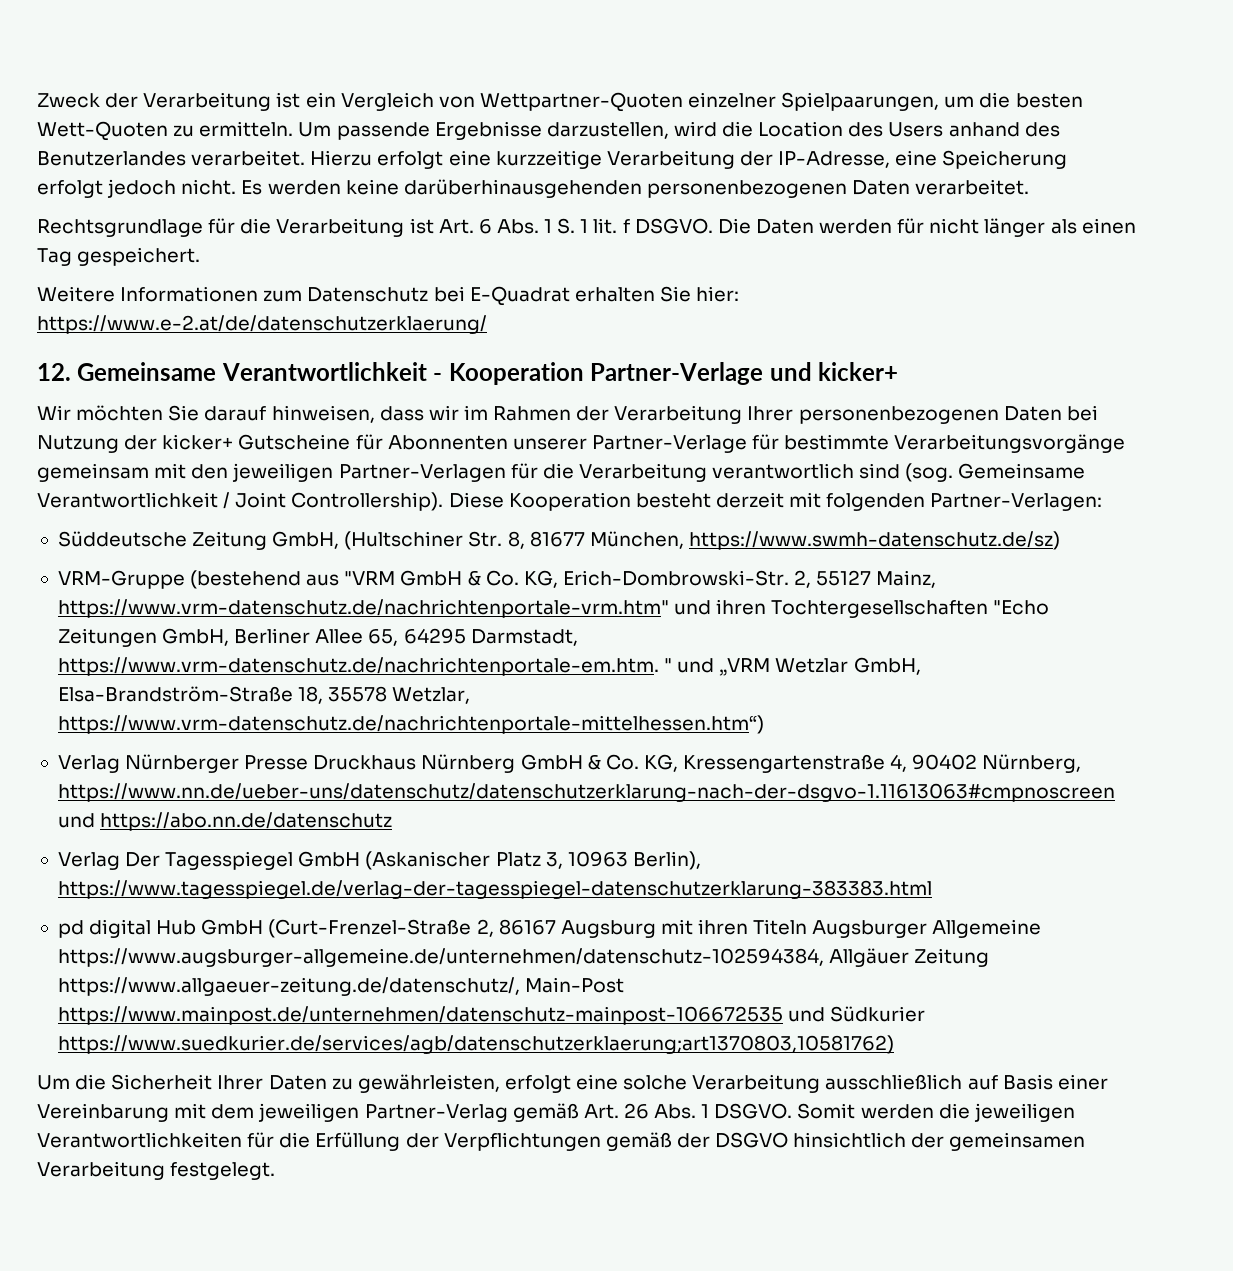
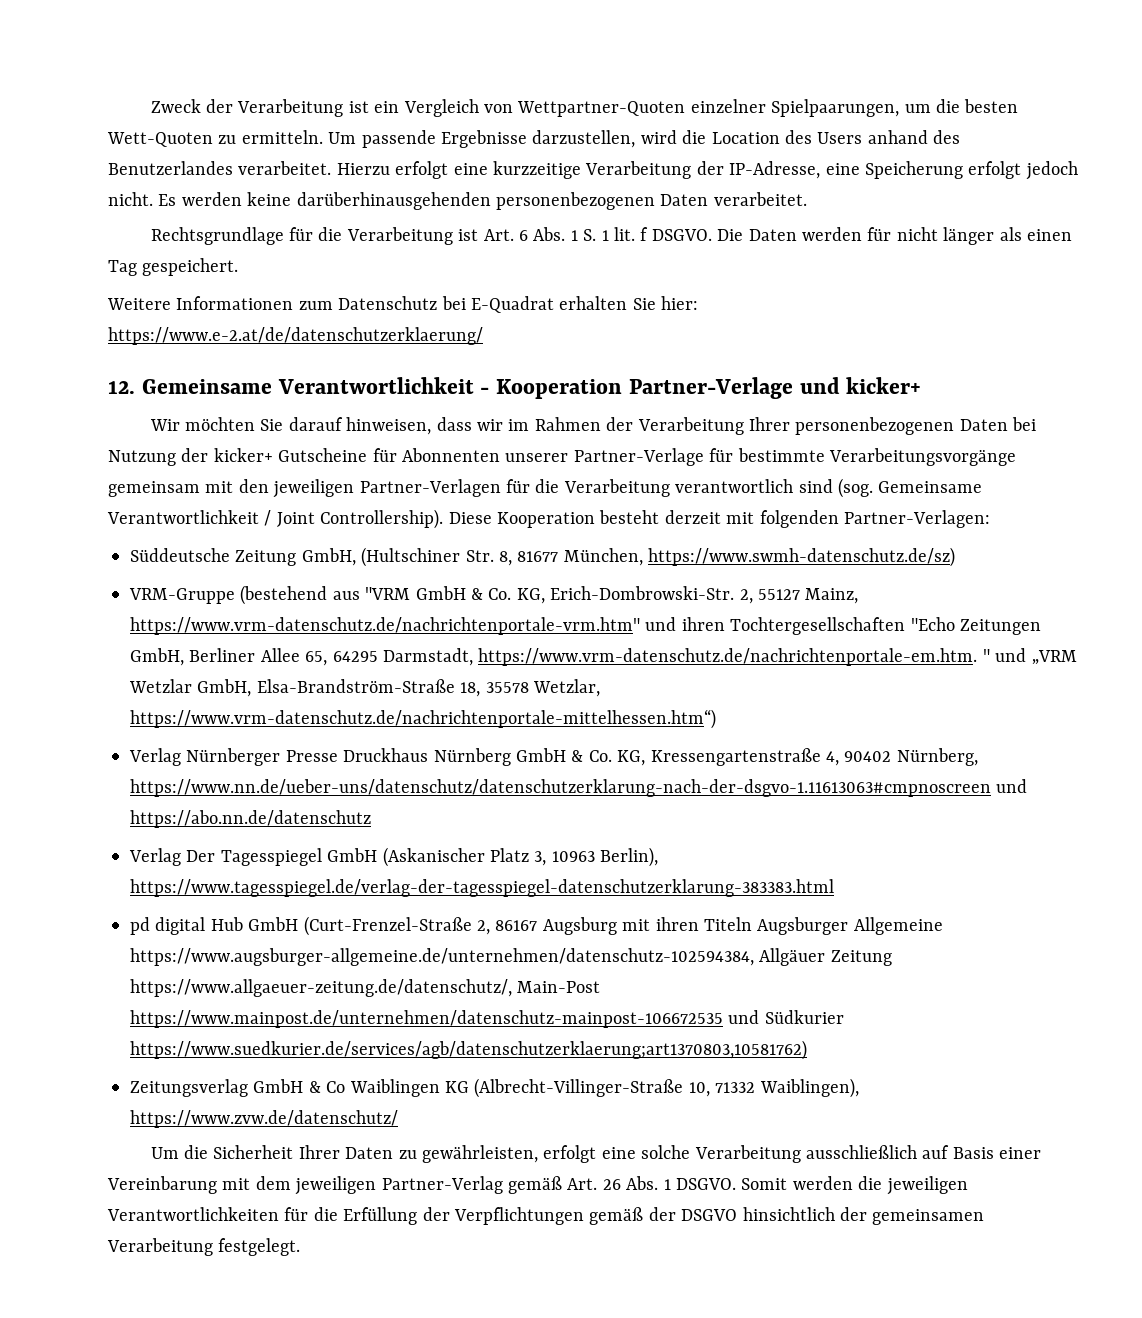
+ Zeitungsverlag GmbH & Co Waiblingen KG (Albrecht-Villinger-Straße 10, 71332 Waiblingen), https://www.zvw.de/datenschutz/

